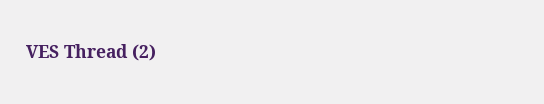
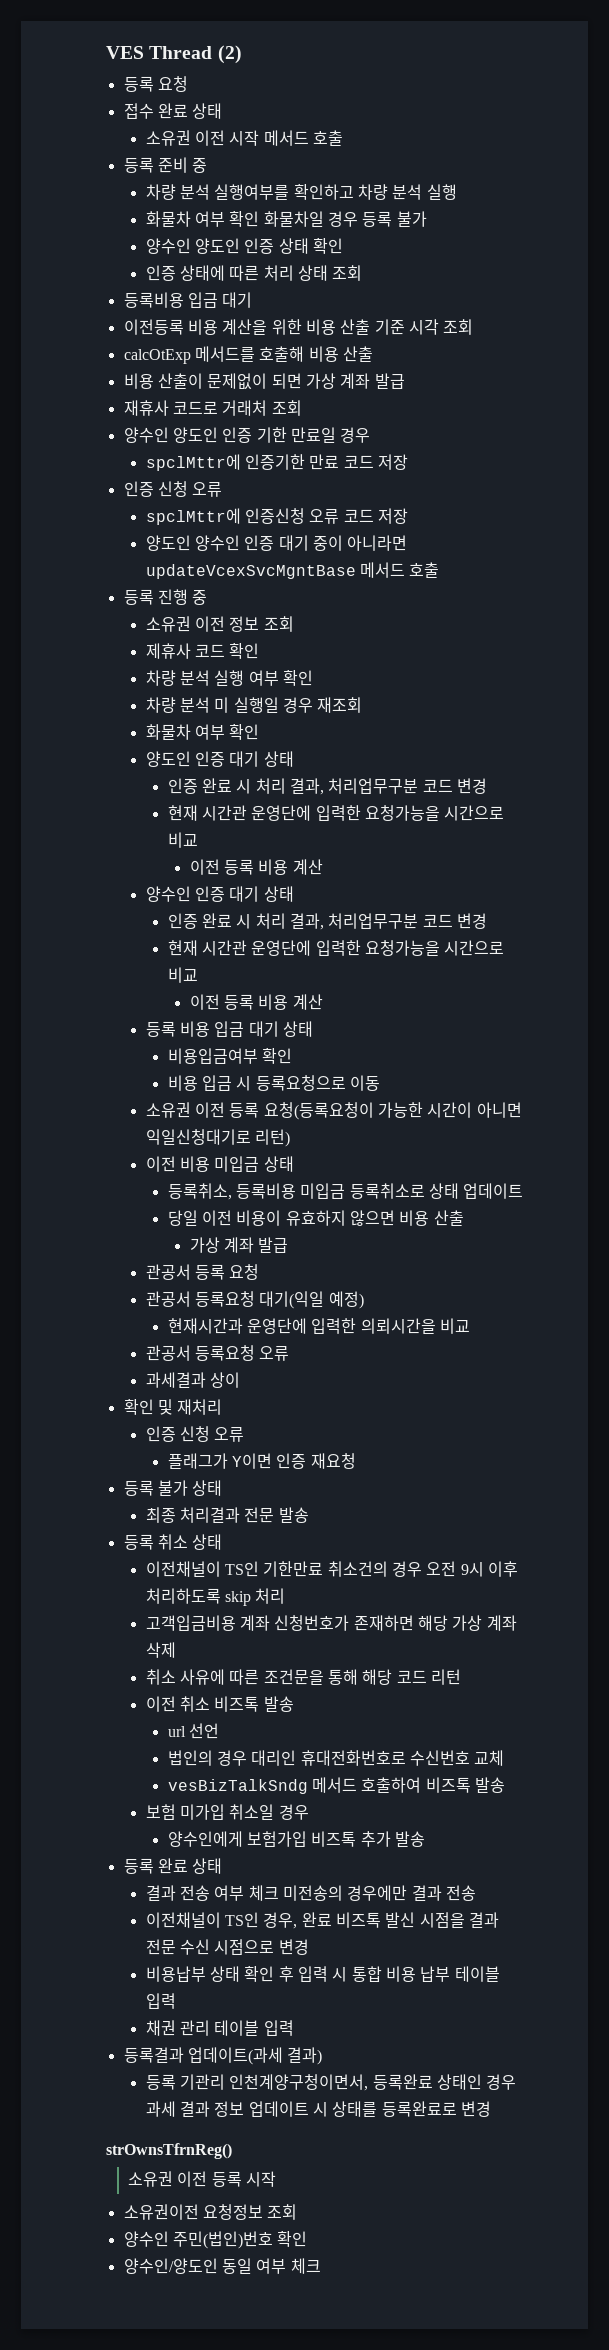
  VES Thread (2)
+ 등록 요청
+ 접수 완료 상태
+ 소유권 이전 시작 메서드 호출
+ 등록 준비 중
+ 차량 분석 실행여부를 확인하고 차량 분석 실행
+ 화물차 여부 확인 화물차일 경우 등록 불가
+ 양수인 양도인 인증 상태 확인
+ 인증 상태에 따른 처리 상태 조회
+ 등록비용 입금 대기
+ 이전등록 비용 계산을 위한 비용 산출 기준 시각 조회
+ calcOtExp 메서드를 호출해 비용 산출
+ 비용 산출이 문제없이 되면 가상 계좌 발급
+ 재휴사 코드로 거래처 조회
+ 양수인 양도인 인증 기한 만료일 경우
+ spclMttr에 인증기한 만료 코드 저장
+ 인증 신청 오류
+ spclMttr에 인증신청 오류 코드 저장
+ 양도인 양수인 인증 대기 중이 아니라면 updateVcexSvcMgntBase 메서드 호출
+ 등록 진행 중
+ 소유권 이전 정보 조회
+ 제휴사 코드 확인
+ 차량 분석 실행 여부 확인
+ 차량 분석 미 실행일 경우 재조회
+ 화물차 여부 확인
+ 양도인 인증 대기 상태
+ 인증 완료 시 처리 결과, 처리업무구분 코드 변경
+ 현재 시간관 운영단에 입력한 요청가능을 시간으로 비교
+ 이전 등록 비용 계산
+ 양수인 인증 대기 상태
+ 인증 완료 시 처리 결과, 처리업무구분 코드 변경
+ 현재 시간관 운영단에 입력한 요청가능을 시간으로 비교
+ 이전 등록 비용 계산
+ 등록 비용 입금 대기 상태
+ 비용입금여부 확인
+ 비용 입금 시 등록요청으로 이동
+ 소유권 이전 등록 요청(등록요청이 가능한 시간이 아니면 익일신청대기로 리턴)
+ 이전 비용 미입금 상태
+ 등록취소, 등록비용 미입금 등록취소로 상태 업데이트
+ 당일 이전 비용이 유효하지 않으면 비용 산출
+ 가상 계좌 발급
+ 관공서 등록 요청
+ 관공서 등록요청 대기(익일 예정)
+ 현재시간과 운영단에 입력한 의뢰시간을 비교
+ 관공서 등록요청 오류
+ 과세결과 상이
+ 확인 및 재처리
+ 인증 신청 오류
+ 플래그가 Y이면 인증 재요청
+ 등록 불가 상태
+ 최종 처리결과 전문 발송
+ 등록 취소 상태
+ 이전채널이 TS인 기한만료 취소건의 경우 오전 9시 이후 처리하도록 skip 처리
+ 고객입금비용 계좌 신청번호가 존재하면 해당 가상 계좌 삭제
+ 취소 사유에 따른 조건문을 통해 해당 코드 리턴
+ 이전 취소 비즈톡 발송
+ url 선언
+ 법인의 경우 대리인 휴대전화번호로 수신번호 교체
+ vesBizTalkSndg 메서드 호출하여 비즈톡 발송
+ 보험 미가입 취소일 경우
+ 양수인에게 보험가입 비즈톡 추가 발송
+ 등록 완료 상태
+ 결과 전송 여부 체크 미전송의 경우에만 결과 전송
+ 이전채널이 TS인 경우, 완료 비즈톡 발신 시점을 결과 전문 수신 시점으로 변경
+ 비용납부 상태 확인 후 입력 시 통합 비용 납부 테이블 입력
+ 채권 관리 테이블 입력
+ 등록결과 업데이트(과세 결과)
+ 등록 기관리 인천계양구청이면서, 등록완료 상태인 경우 과세 결과 정보 업데이트 시 상태를 등록완료로 변경
+ strOwnsTfrnReg()
+ 소유권 이전 등록 시작
+ 소유권이전 요청정보 조회
+ 양수인 주민(법인)번호 확인
+ 양수인/양도인 동일 여부 체크

